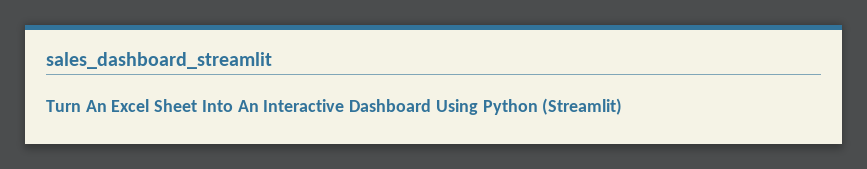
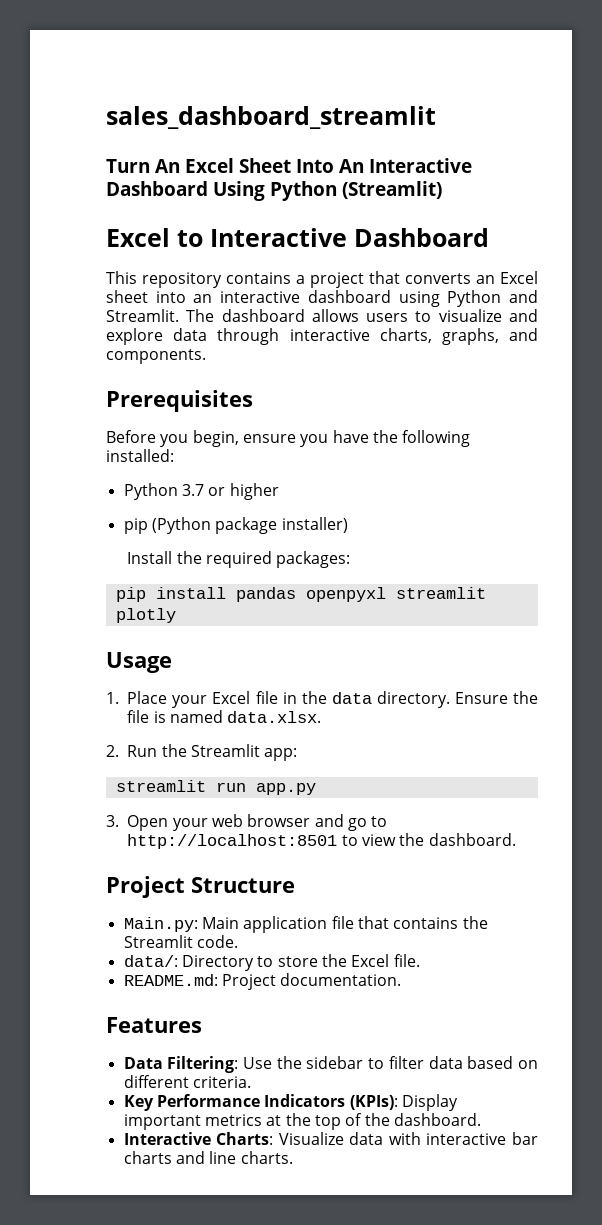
+ Excel to Interactive Dashboard
+ This repository contains a project that converts an Excel sheet into an interactive dashboard using Python and Streamlit. The dashboard allows users to visualize and explore data through interactive charts, graphs, and components.
+ Prerequisites
+ Before you begin, ensure you have the following installed:
+ Python 3.7 or higher
+ pip (Python package installer)
+ Install the required packages:
+ pip install pandas openpyxl streamlit plotly
+ Usage
+ 1. Place your Excel file in the data directory. Ensure the file is named data.xlsx.
+ 2. Run the Streamlit app:
+ streamlit run app.py
+ 3. Open your web browser and go to http://localhost:8501 to view the dashboard.
+ Project Structure
+ Main.py: Main application file that contains the Streamlit code.
+ data/: Directory to store the Excel file.
+ README.md: Project documentation.
+ Features
+ Data Filtering: Use the sidebar to filter data based on different criteria.
+ Key Performance Indicators (KPIs): Display important metrics at the top of the dashboard.
+ Interactive Charts: Visualize data with interactive bar charts and line charts.

